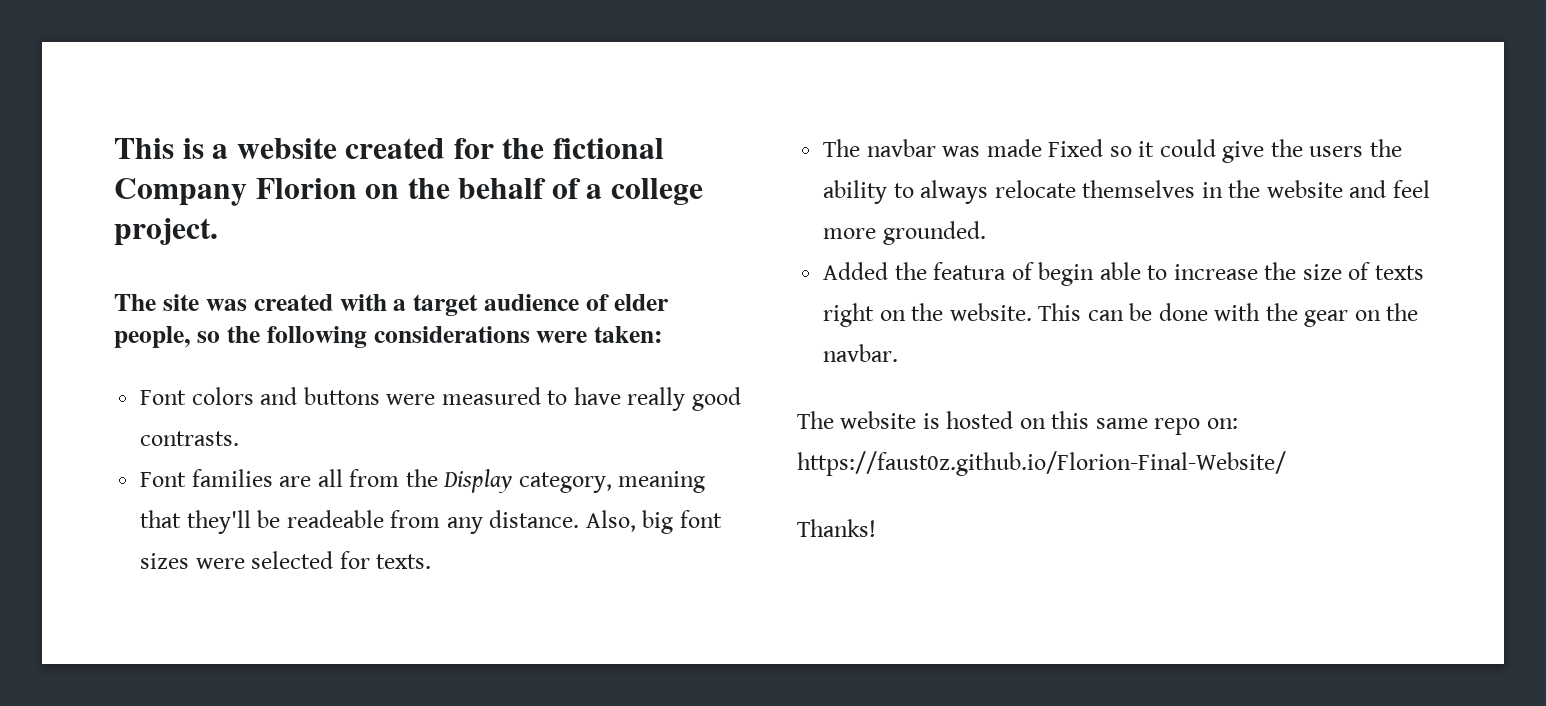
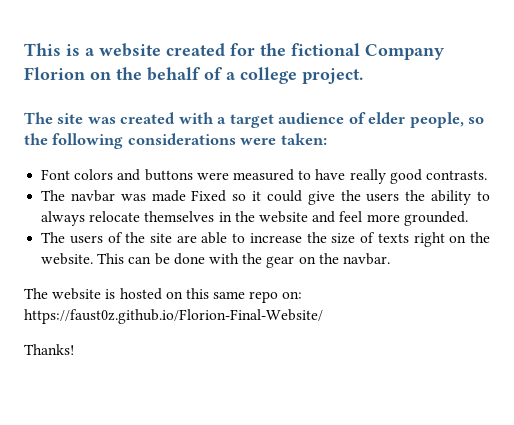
- Font families are all from the Display category, meaning that they'll be readeable from any distance. Also, big font sizes were selected for texts.
- Added the featura of begin able to increase the size of texts right on the website.
+ The users of the site are able to increase the size of texts right on the website.

